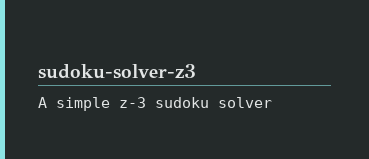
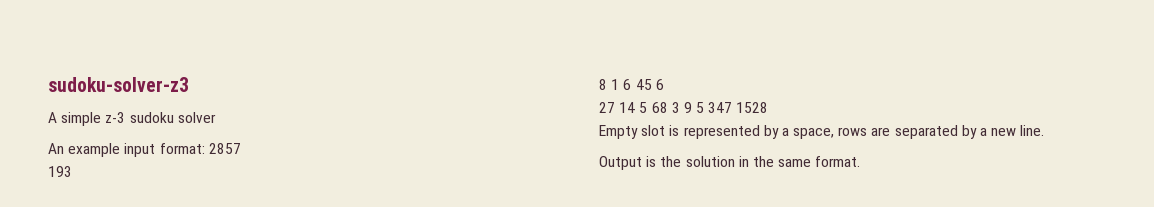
+ An example input format: 2857
+ 193
+ 8 1 6 45 6
+ 27 14 5 68 3 9 5 347 1528
+ Empty slot is represented by a space, rows are separated by a new line.
+ Output is the solution in the same format.

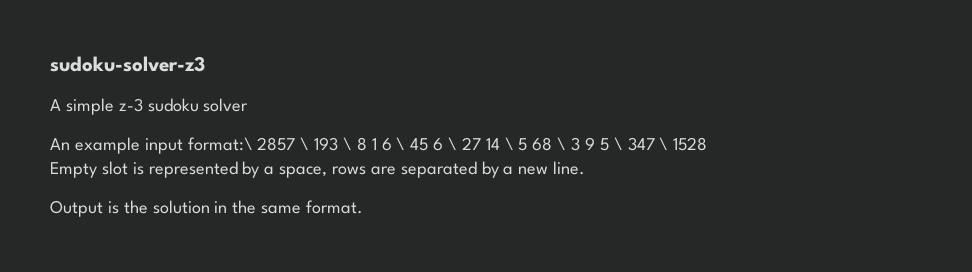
- An example input format: 2857
- 193
- 8 1 6 45 6
- 27 14 5 68 3 9 5 347 1528
+ An example input format:\ 2857 \ 193 \ 8 1 6 \ 45 6 \ 27 14 \ 5 68 \ 3 9 5 \ 347 \ 1528

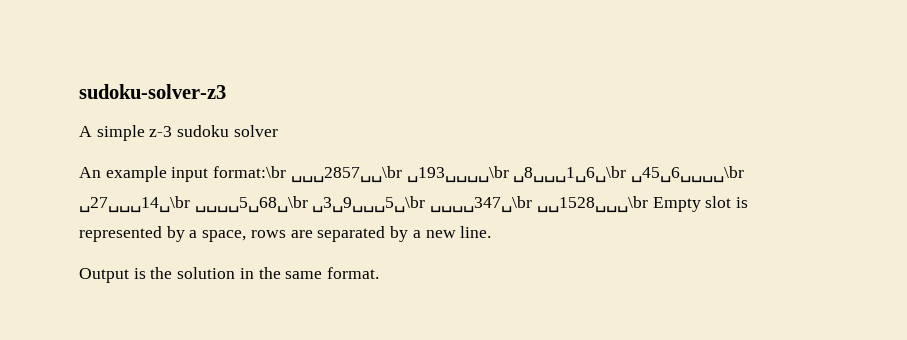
- An example input format:\ 2857 \ 193 \ 8 1 6 \ 45 6 \ 27 14 \ 5 68 \ 3 9 5 \ 347 \ 1528
- Empty slot is represented by a space, rows are separated by a new line.
+ An example input format:\br ␣␣␣2857␣␣\br ␣193␣␣␣␣\br ␣8␣␣␣1␣6␣\br ␣45␣6␣␣␣␣\br ␣27␣␣␣14␣\br ␣␣␣␣5␣68␣\br ␣3␣9␣␣␣5␣\br ␣␣␣␣347␣\br ␣␣1528␣␣␣\br Empty slot is represented by a space, rows are separated by a new line.

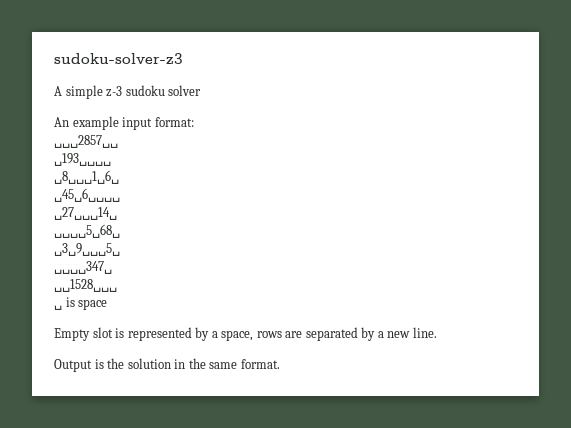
- An example input format:\br ␣␣␣2857␣␣\br ␣193␣␣␣␣\br ␣8␣␣␣1␣6␣\br ␣45␣6␣␣␣␣\br ␣27␣␣␣14␣\br ␣␣␣␣5␣68␣\br ␣3␣9␣␣␣5␣\br ␣␣␣␣347␣\br ␣␣1528␣␣␣\br Empty slot is represented by a space, rows are separated by a new line.
+ An example input format:
+ ␣␣␣2857␣␣
+ ␣193␣␣␣␣
+ ␣8␣␣␣1␣6␣
+ ␣45␣6␣␣␣␣
+ ␣27␣␣␣14␣
+ ␣␣␣␣5␣68␣
+ ␣3␣9␣␣␣5␣
+ ␣␣␣␣347␣
+ ␣␣1528␣␣␣
+ ␣ is space
+ Empty slot is represented by a space, rows are separated by a new line.

